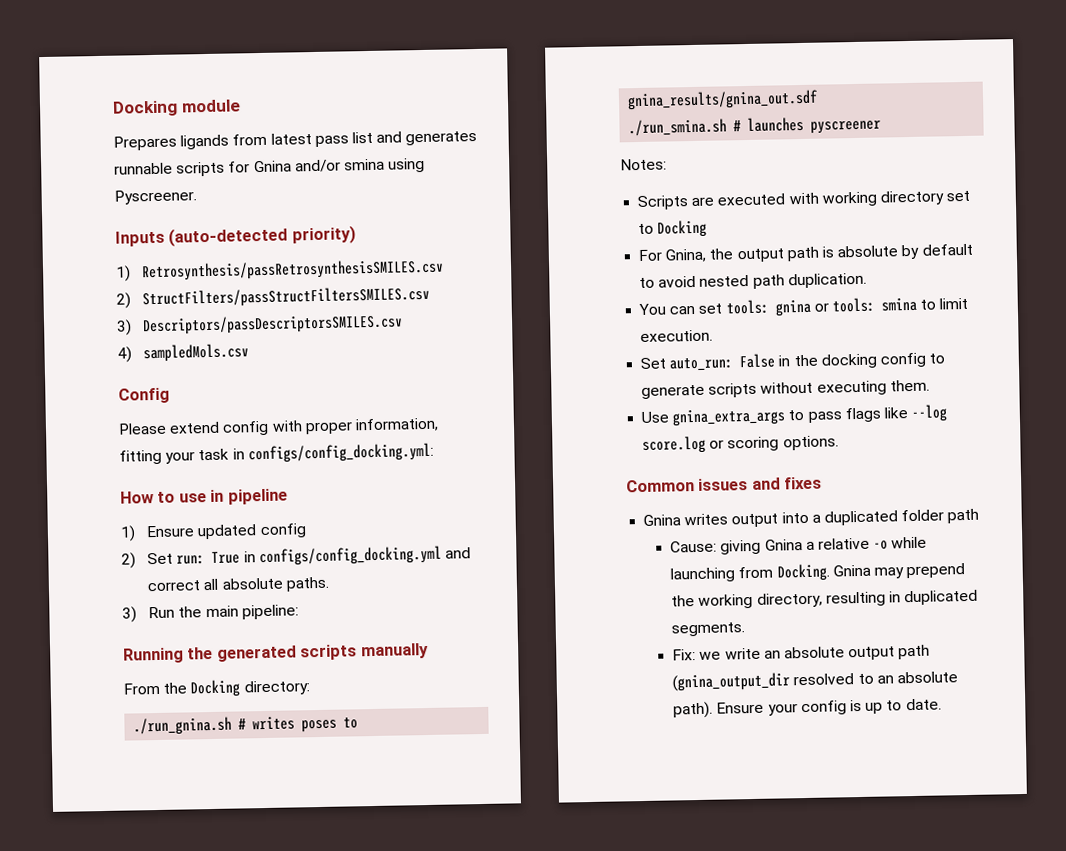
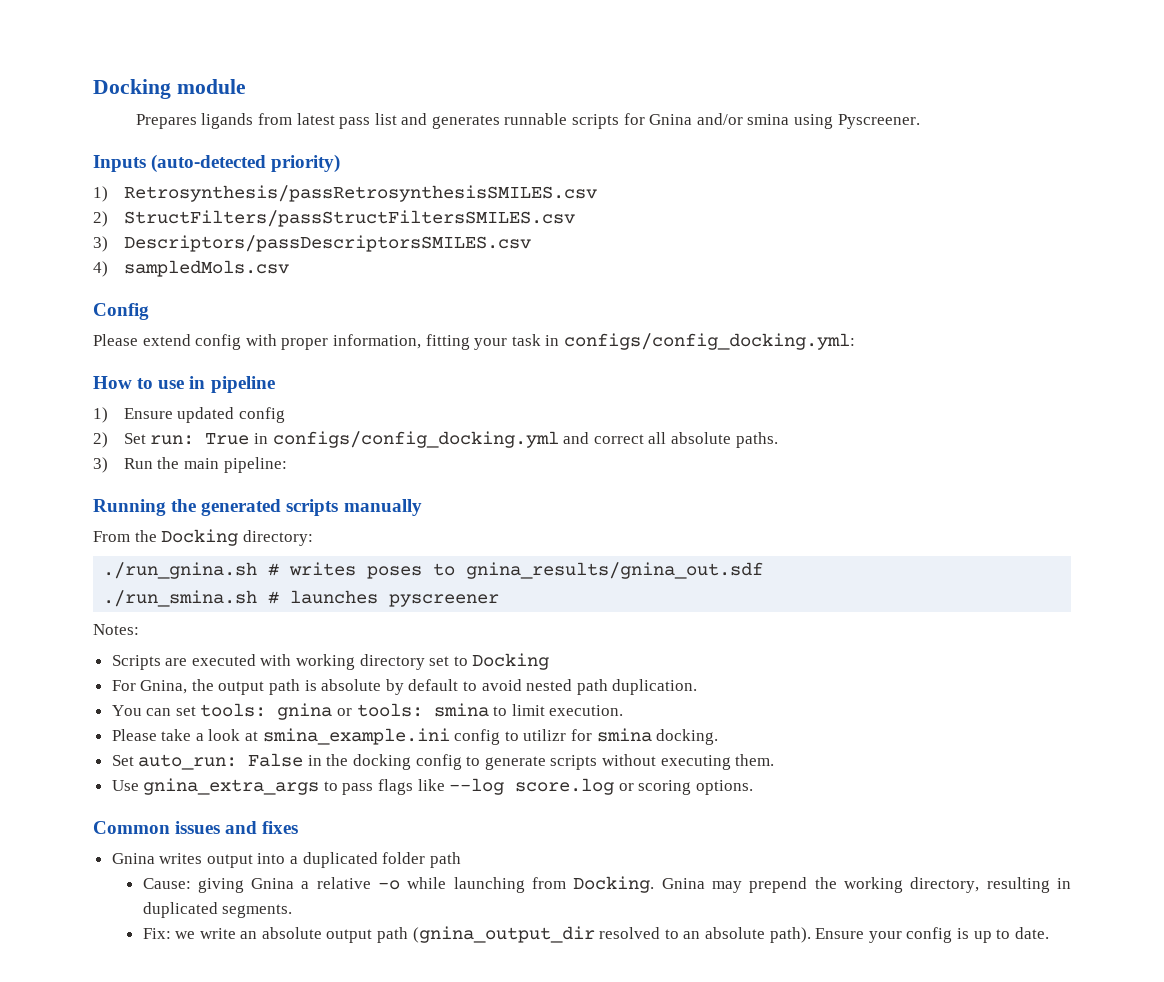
+ Please take a look at smina_example.ini config to utilizr for smina docking.

